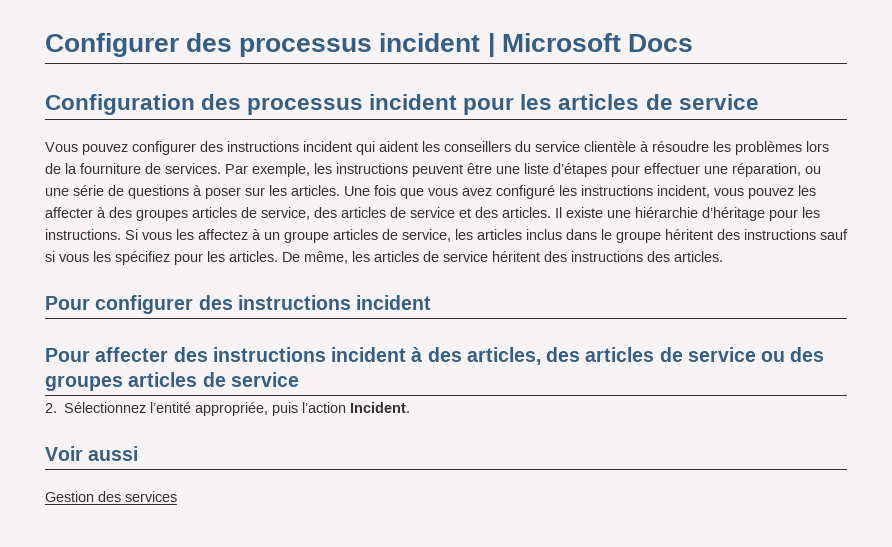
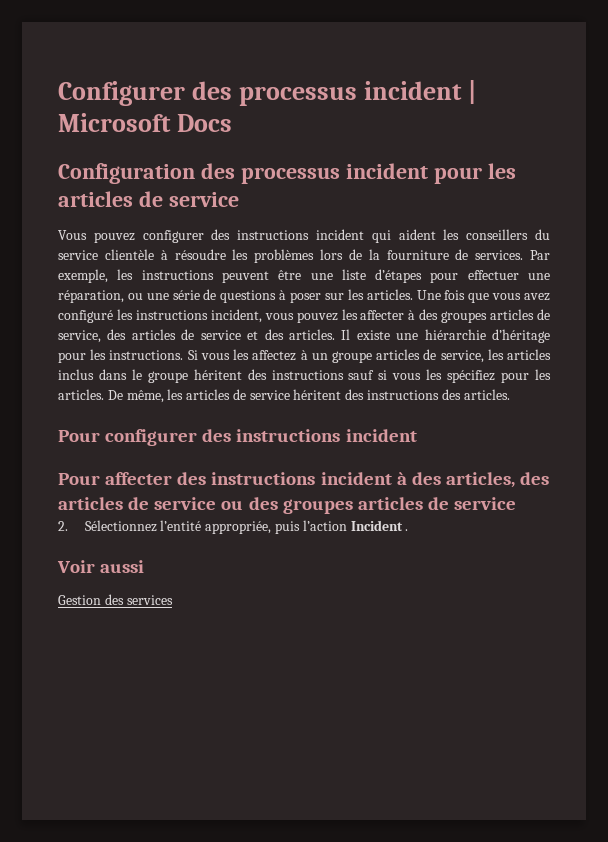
- 2. Sélectionnez l’entité appropriée, puis l’action Incident.
+ 2. Sélectionnez l’entité appropriée, puis l’action Incident .

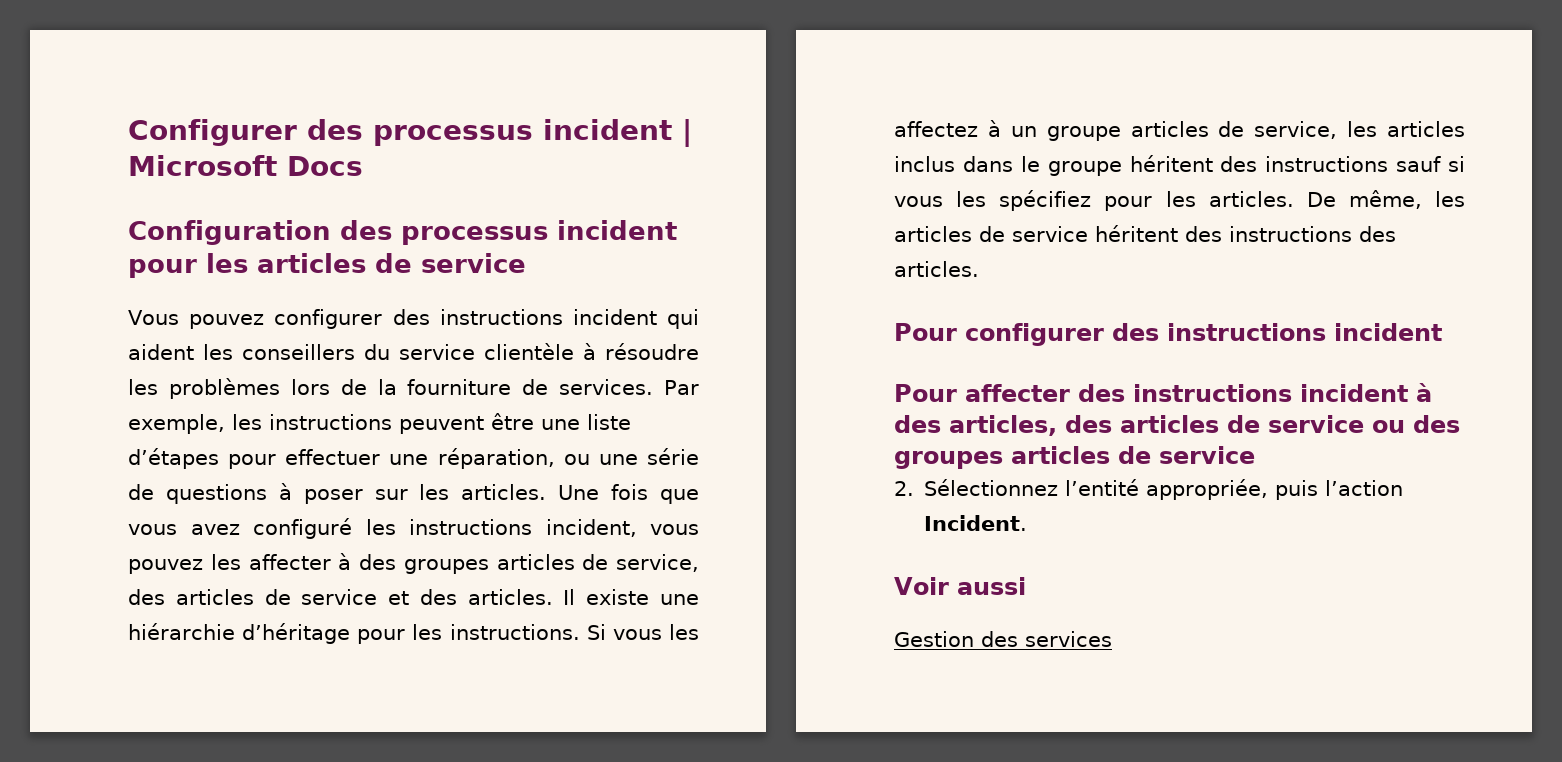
- 2. Sélectionnez l’entité appropriée, puis l’action Incident .
+ 2. Sélectionnez l’entité appropriée, puis l’action Incident.

